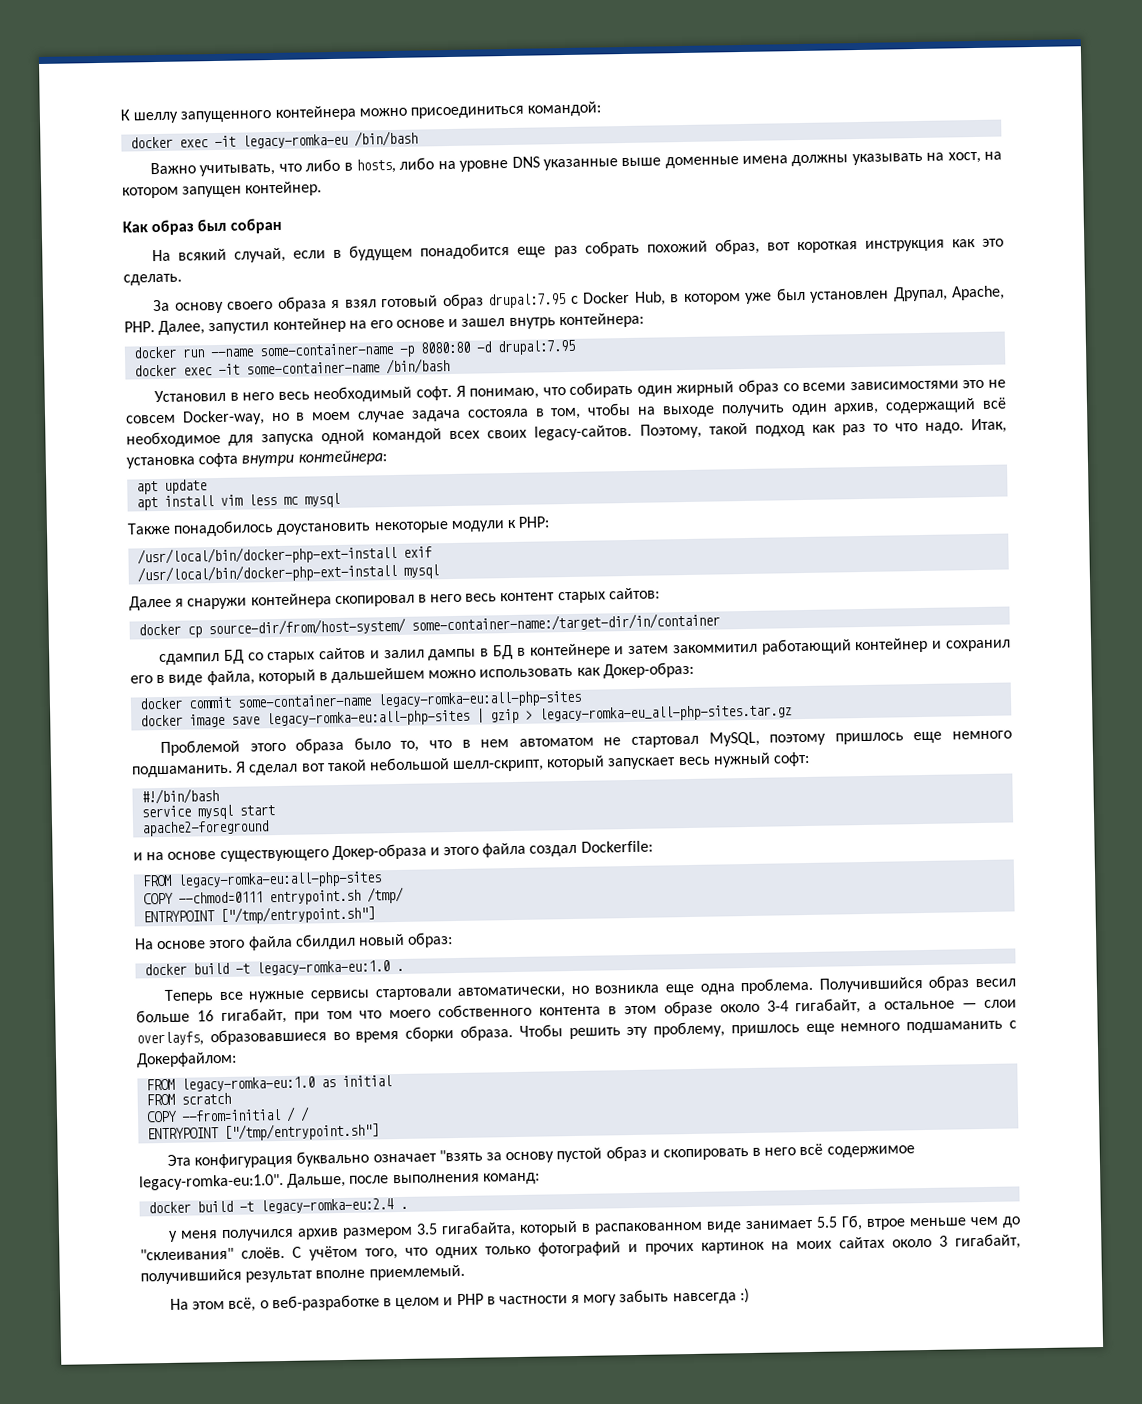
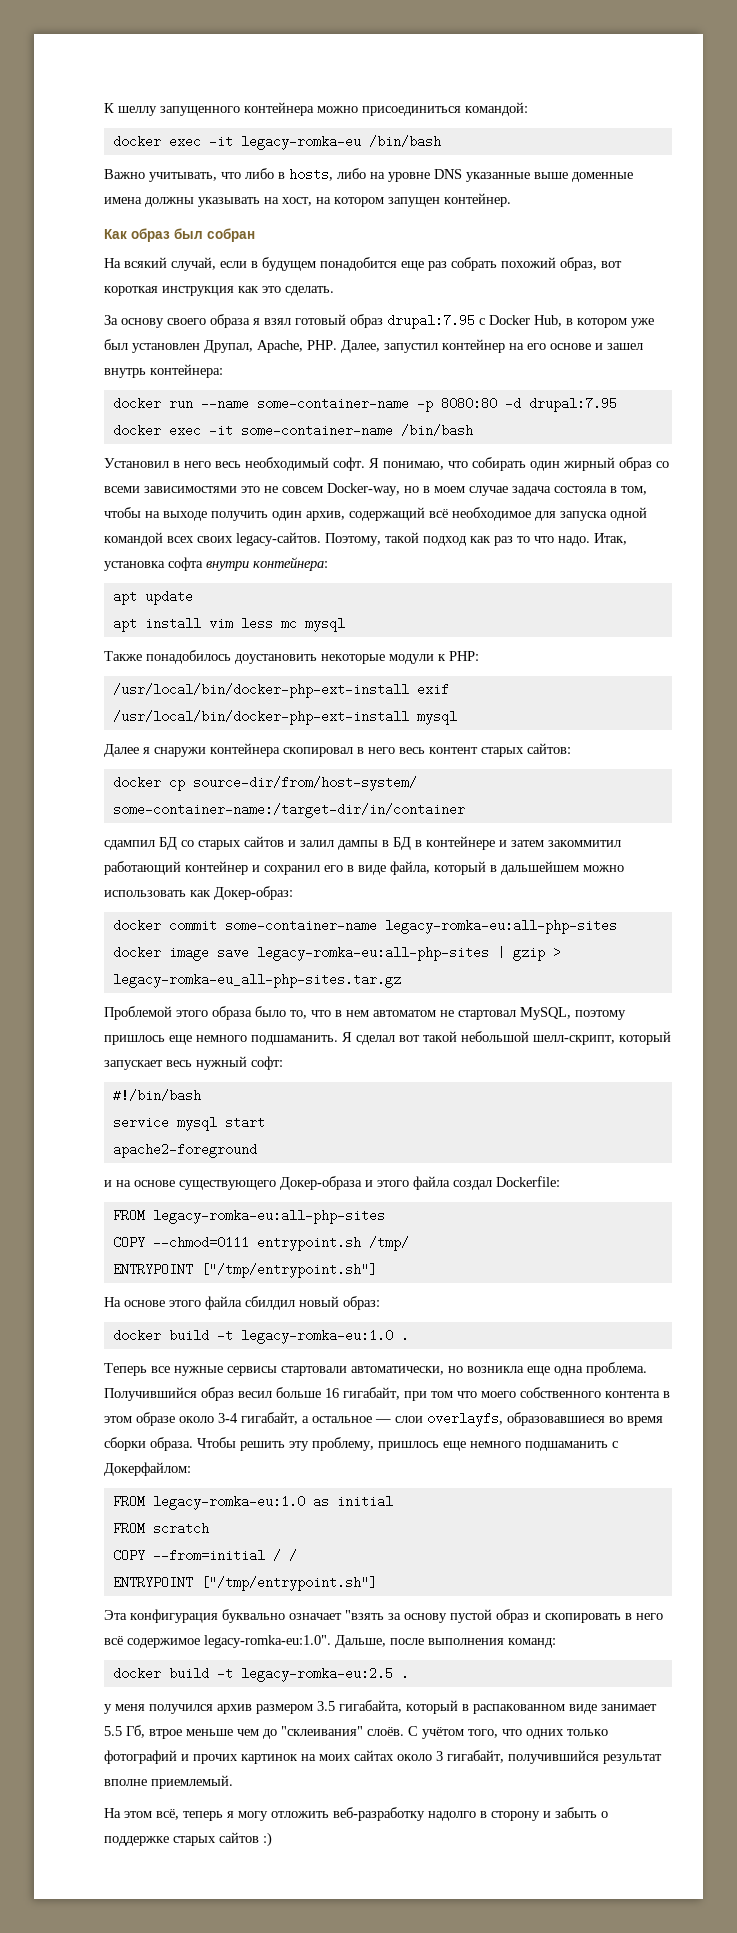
- docker build -t legacy-romka-eu:2.4 .
+ docker build -t legacy-romka-eu:2.5 .
- На этом всё, о веб-разработке в целом и PHP в частности я могу забыть навсегда :)
+ На этом всё, теперь я могу отложить веб-разработку надолго в сторону и забыть о поддержке старых сайтов :)

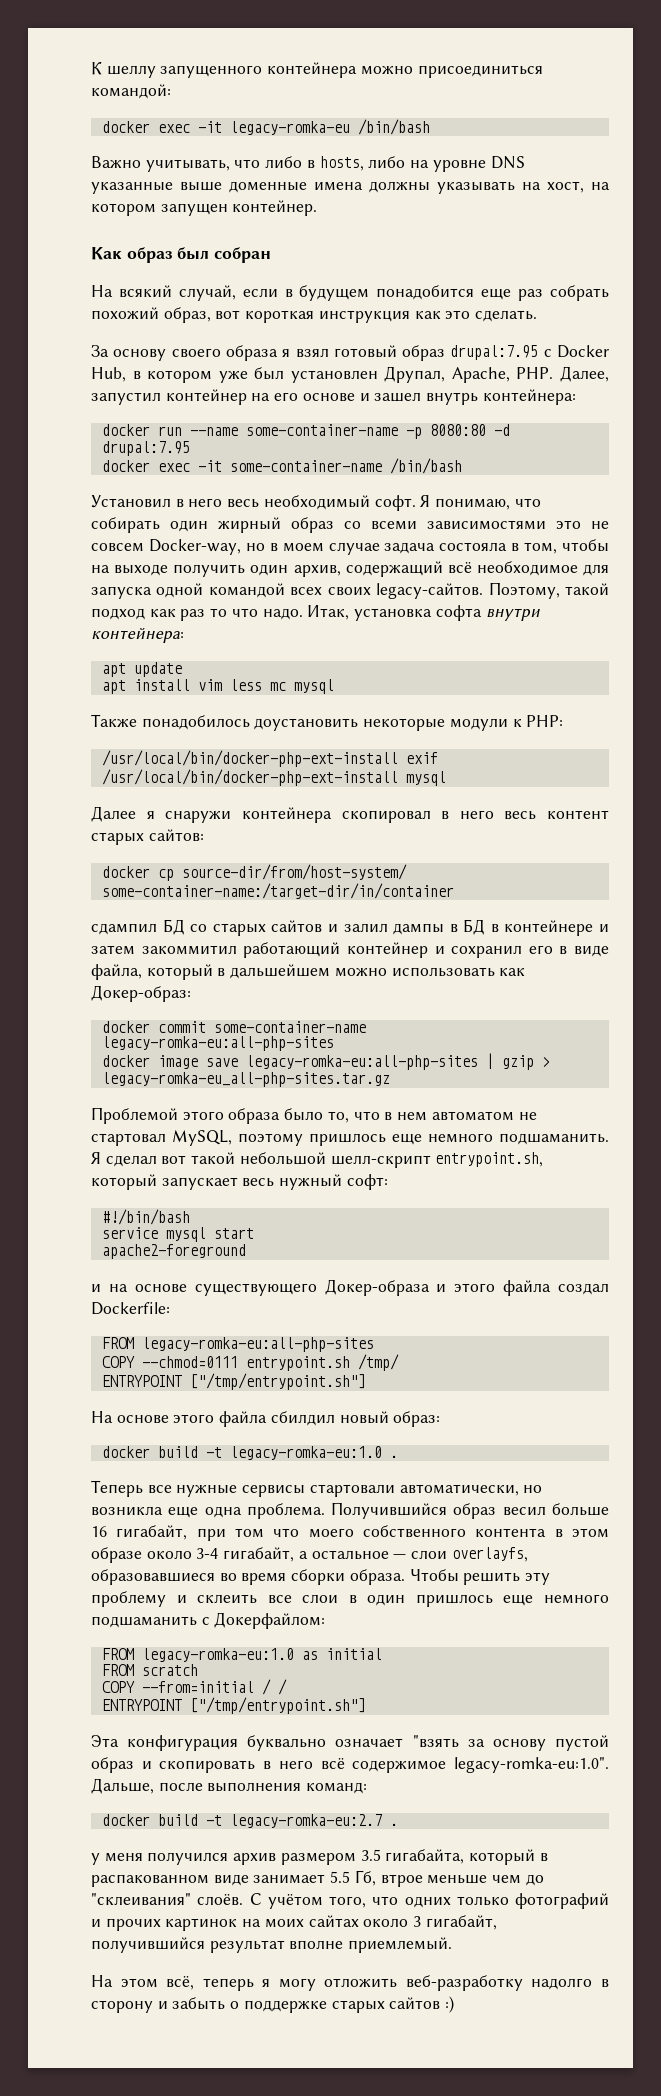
- Я сделал вот такой небольшой шелл-скрипт, который запускает весь нужный софт:
+ Я сделал вот такой небольшой шелл-скрипт entrypoint.sh, который запускает весь нужный софт:
- Чтобы решить эту проблему, пришлось еще немного подшаманить с Докерфайлом:
+ Чтобы решить эту проблему и склеить все слои в один пришлось еще немного подшаманить с Докерфайлом:
- docker build -t legacy-romka-eu:2.5 .
+ docker build -t legacy-romka-eu:2.7 .

